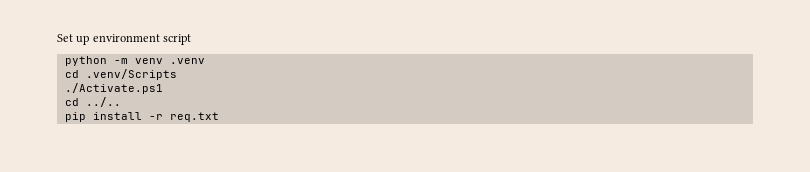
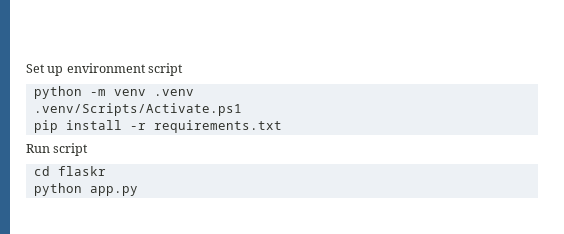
- cd .venv/Scripts
- ./Activate.ps1
- cd ../..
- pip install -r req.txt
+ .venv/Scripts/Activate.ps1
+ pip install -r requirements.txt
+ Run script
+ cd flaskr
+ python app.py

